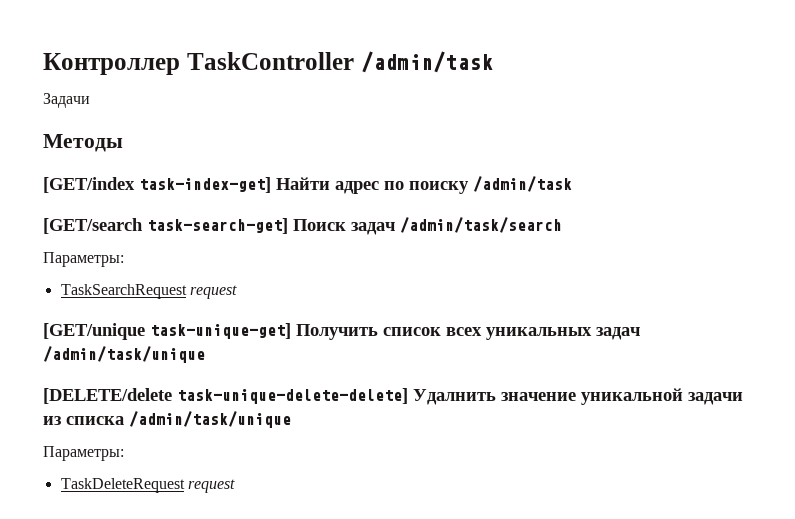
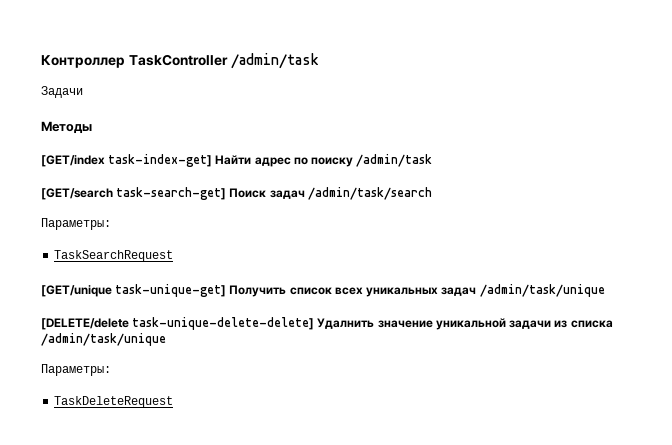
- TaskSearchRequest request
+ TaskSearchRequest
- TaskDeleteRequest request
+ TaskDeleteRequest

